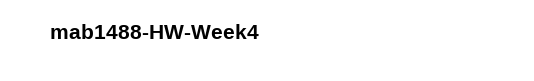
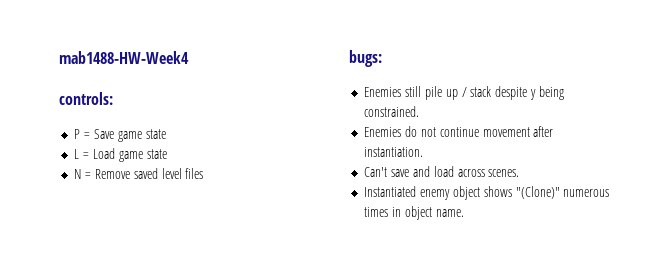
+ controls:
+ P = Save game state
+ L = Load game state
+ N = Remove saved level files
+ bugs:
+ Enemies still pile up / stack despite y being constrained.
+ Enemies do not continue movement after instantiation.
+ Can't save and load across scenes.
+ Instantiated enemy object shows "(Clone)" numerous times in object name.

